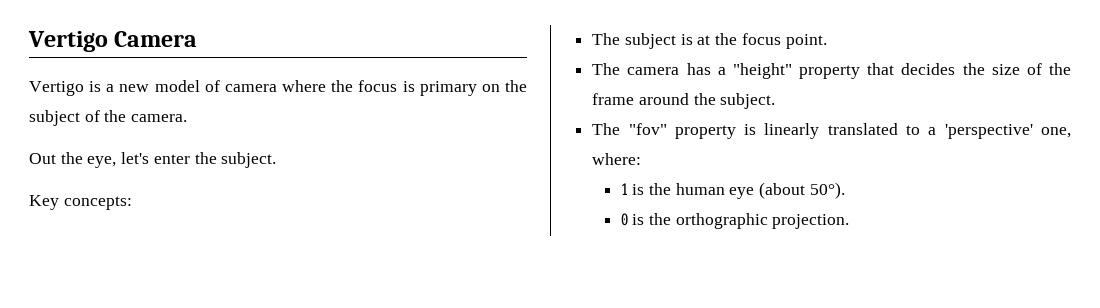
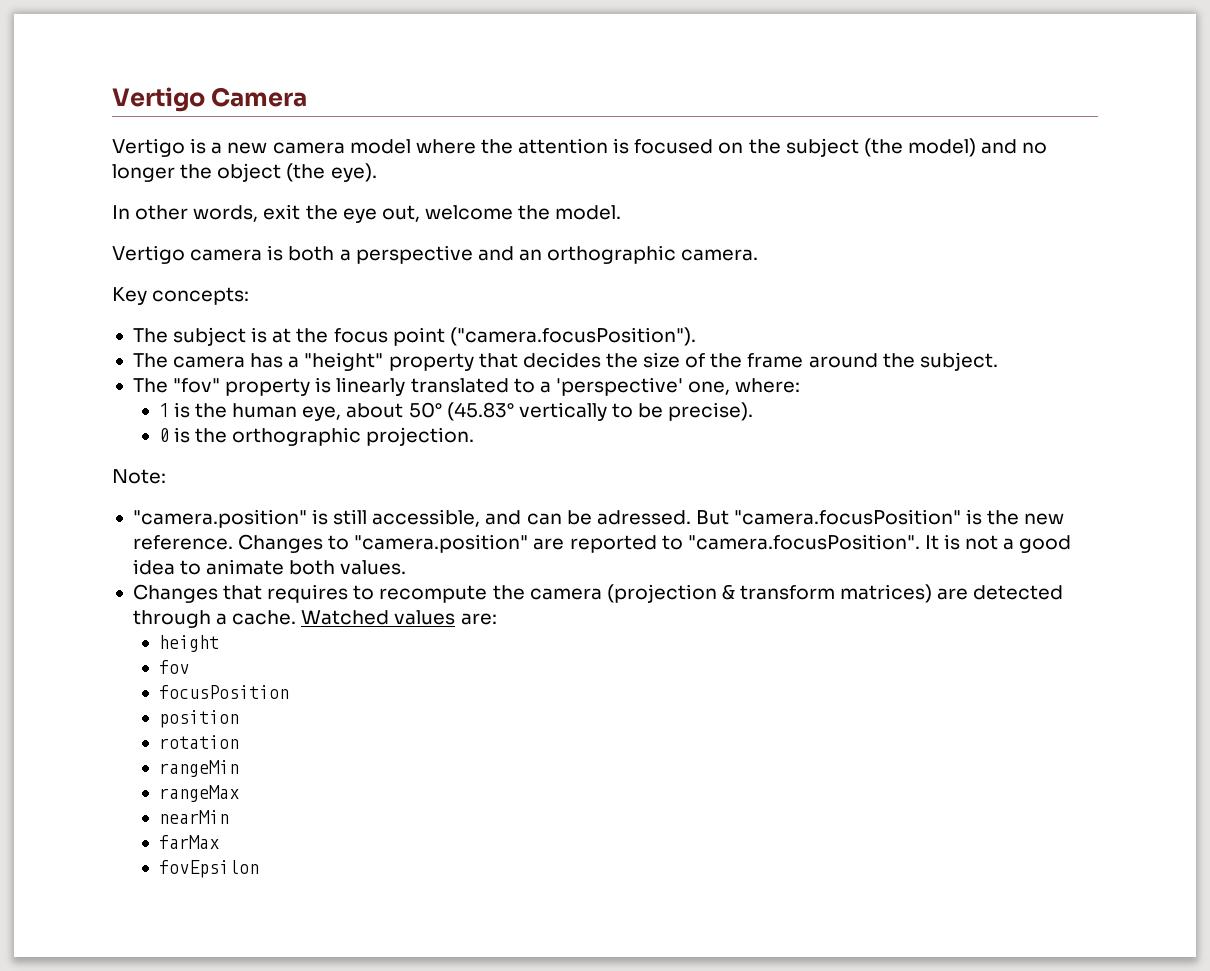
- Vertigo is a new model of camera where the focus is primary on the subject of the camera.
- Out the eye, let's enter the subject.
+ Vertigo is a new camera model where the attention is focused on the subject (the model) and no longer the object (the eye).
+ In other words, exit the eye out, welcome the model.
+ Vertigo camera is both a perspective and an orthographic camera.
- The subject is at the focus point.
+ The subject is at the focus point ("camera.focusPosition").
- 1 is the human eye (about 50°).
+ 1 is the human eye, about 50° (45.83° vertically to be precise).
+ Note:
+ "camera.position" is still accessible, and can be adressed. But "camera.focusPosition" is the new reference. Changes to "camera.position" are reported to "camera.focusPosition". It is not a good idea to animate both values.
+ Changes that requires to recompute the camera (projection & transform matrices) are detected through a cache. Watched values are:
+ height
+ fov
+ focusPosition
+ position
+ rotation
+ rangeMin
+ rangeMax
+ nearMin
+ farMax
+ fovEpsilon

